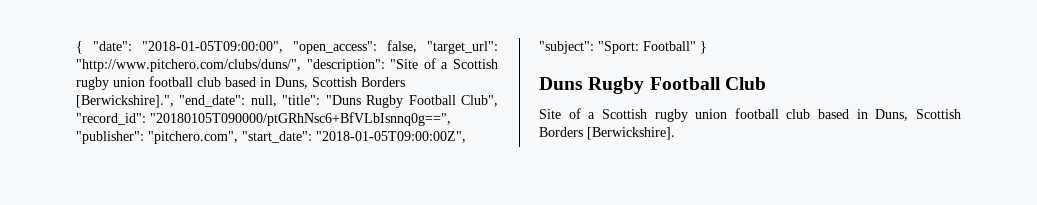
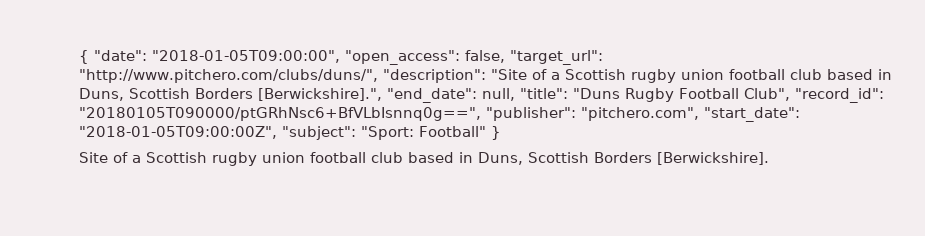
- Duns Rugby Football Club

